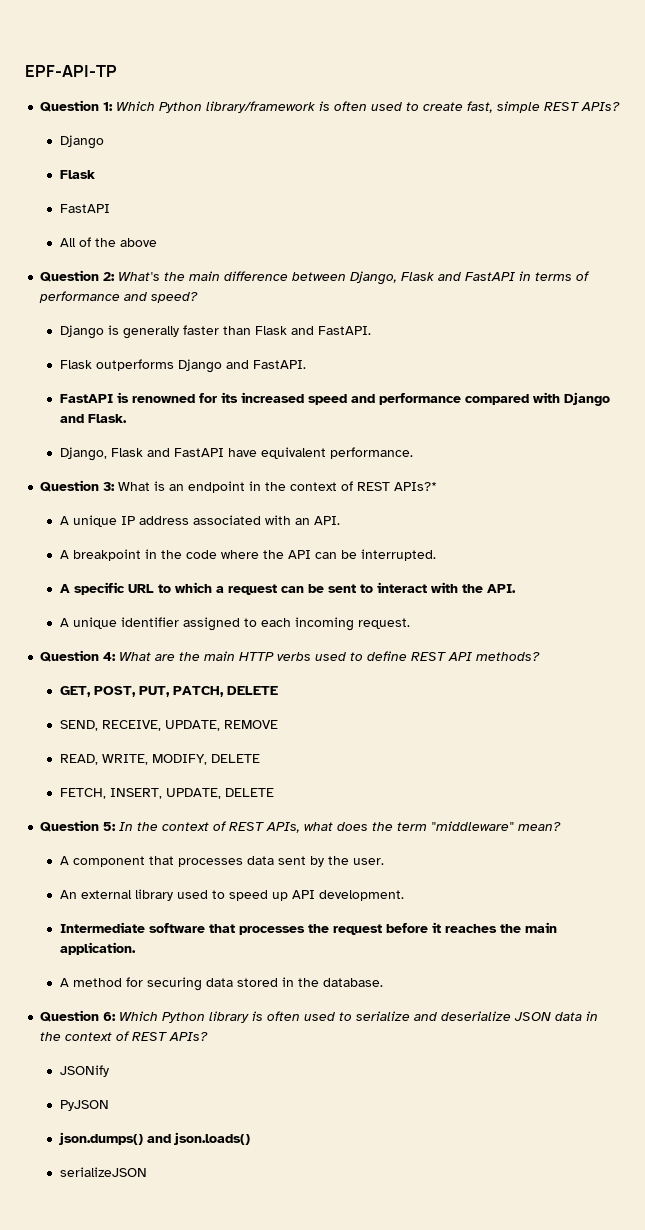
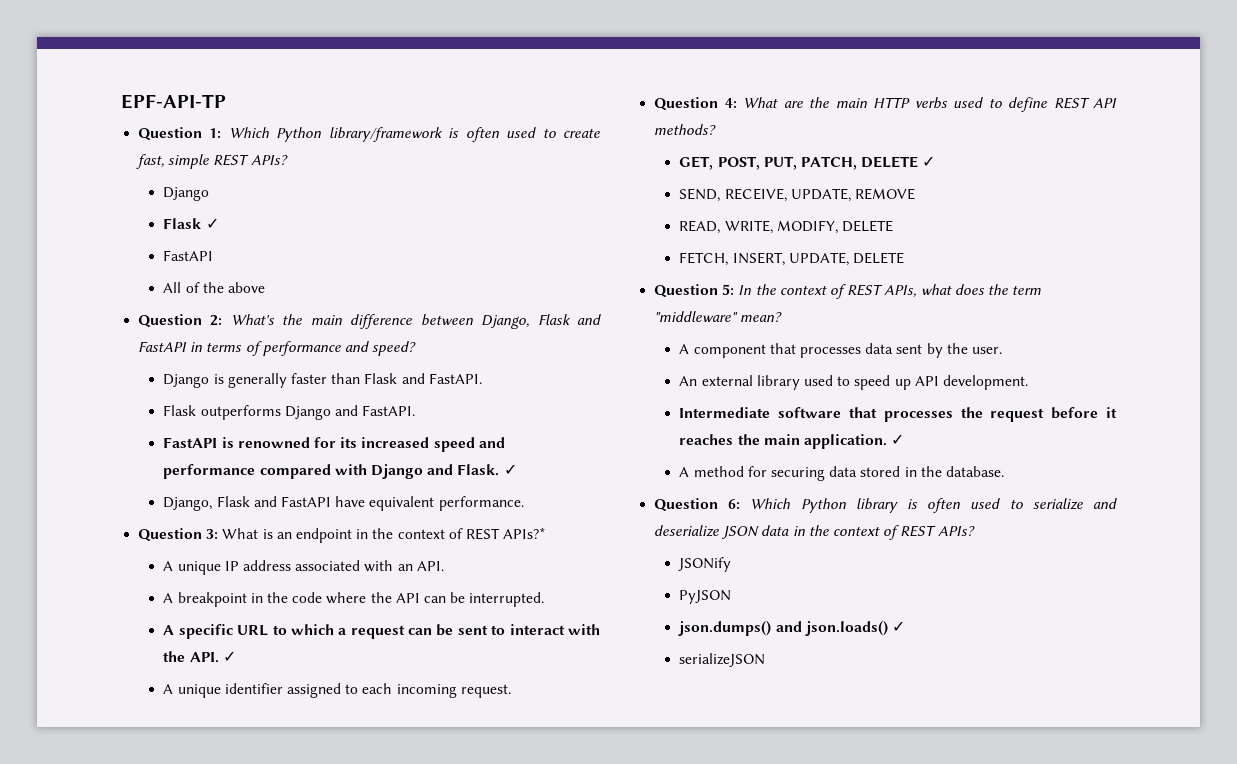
  Question 1: Which Python library/framework is often used to create fast, simple REST APIs?
  Django
- Flask
+ Flask ✓
- FastAPI is renowned for its increased speed and performance compared with Django and Flask.
+ FastAPI is renowned for its increased speed and performance compared with Django and Flask. ✓
- A specific URL to which a request can be sent to interact with the API.
+ A specific URL to which a request can be sent to interact with the API. ✓
- GET, POST, PUT, PATCH, DELETE
+ GET, POST, PUT, PATCH, DELETE ✓
- Intermediate software that processes the request before it reaches the main application.
+ Intermediate software that processes the request before it reaches the main application. ✓
- json.dumps() and json.loads()
+ json.dumps() and json.loads() ✓

